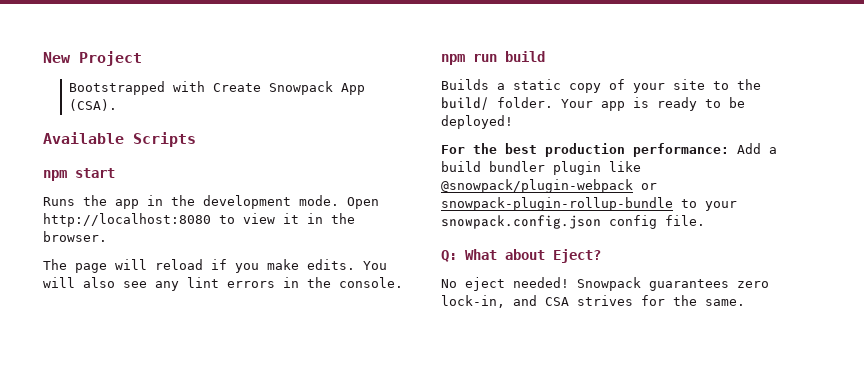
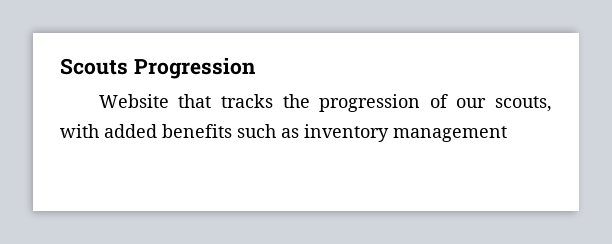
- New Project
- Bootstrapped with Create Snowpack App (CSA).
- Available Scripts
- npm start
- Runs the app in the development mode. Open http://localhost:8080 to view it in the browser.
- The page will reload if you make edits. You will also see any lint errors in the console.
- npm run build
- Builds a static copy of your site to the build/ folder. Your app is ready to be deployed!
- For the best production performance: Add a build bundler plugin like @snowpack/plugin-webpack or snowpack-plugin-rollup-bundle to your snowpack.config.json config file.
- Q: What about Eject?
- No eject needed! Snowpack guarantees zero lock-in, and CSA strives for the same.
+ Scouts Progression
+ Website that tracks the progression of our scouts, with added benefits such as inventory management

